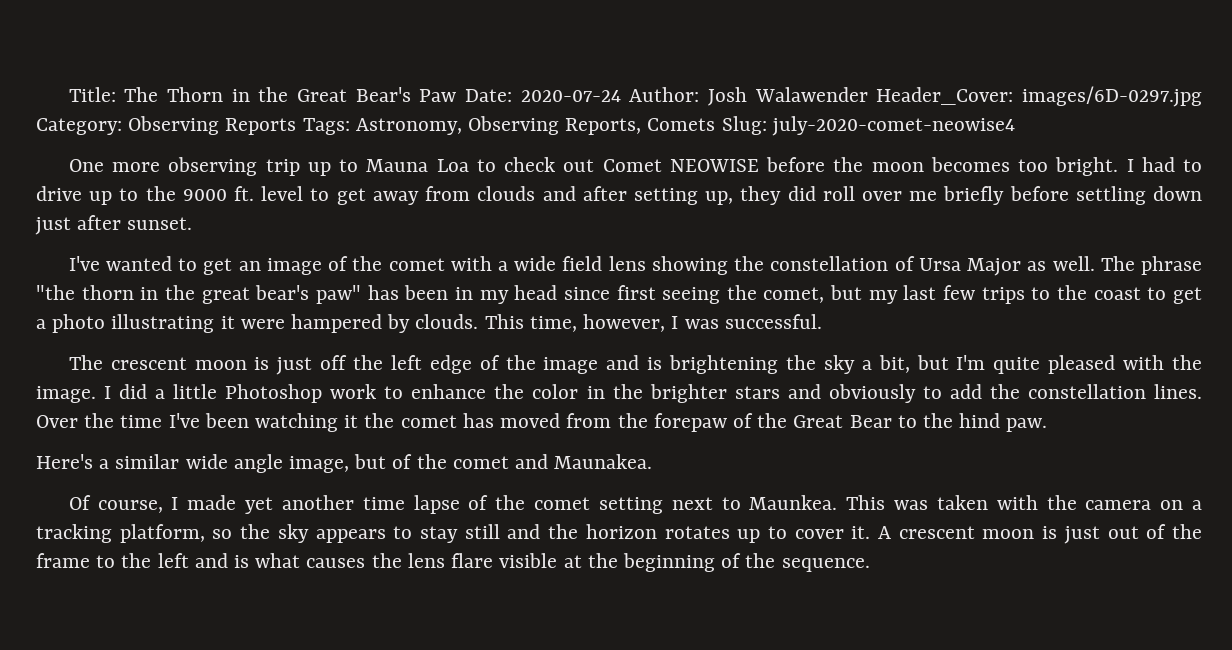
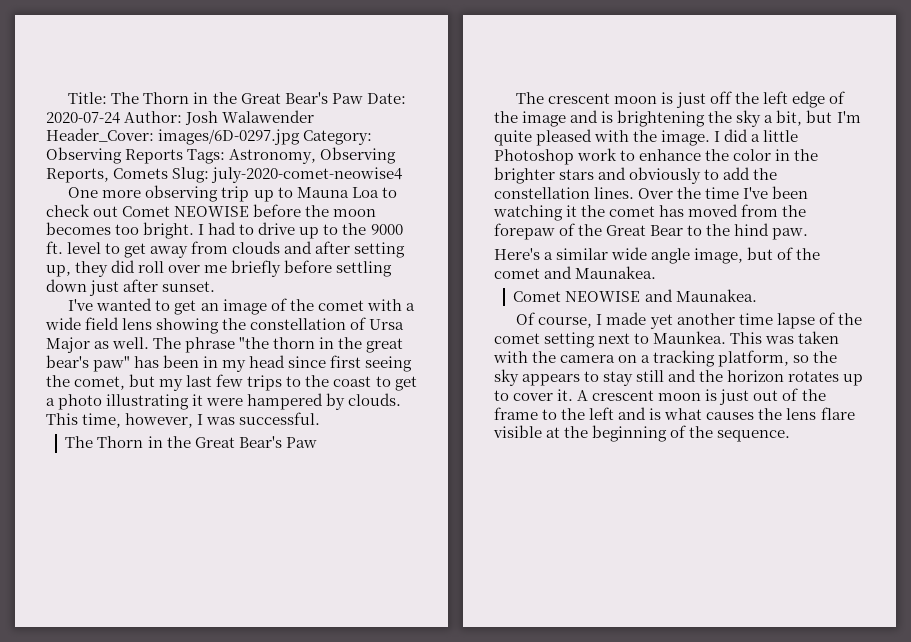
  This time, however, I was successful.
+ The Thorn in the Great Bear's Paw
+ Comet NEOWISE and Maunakea.

